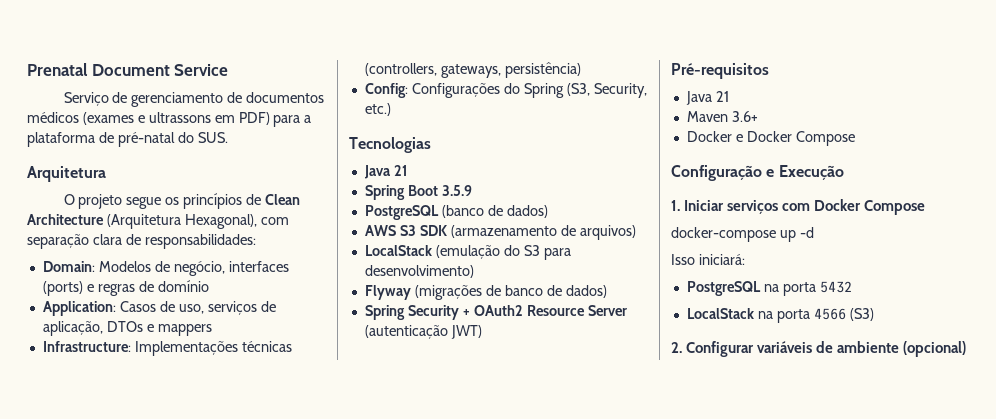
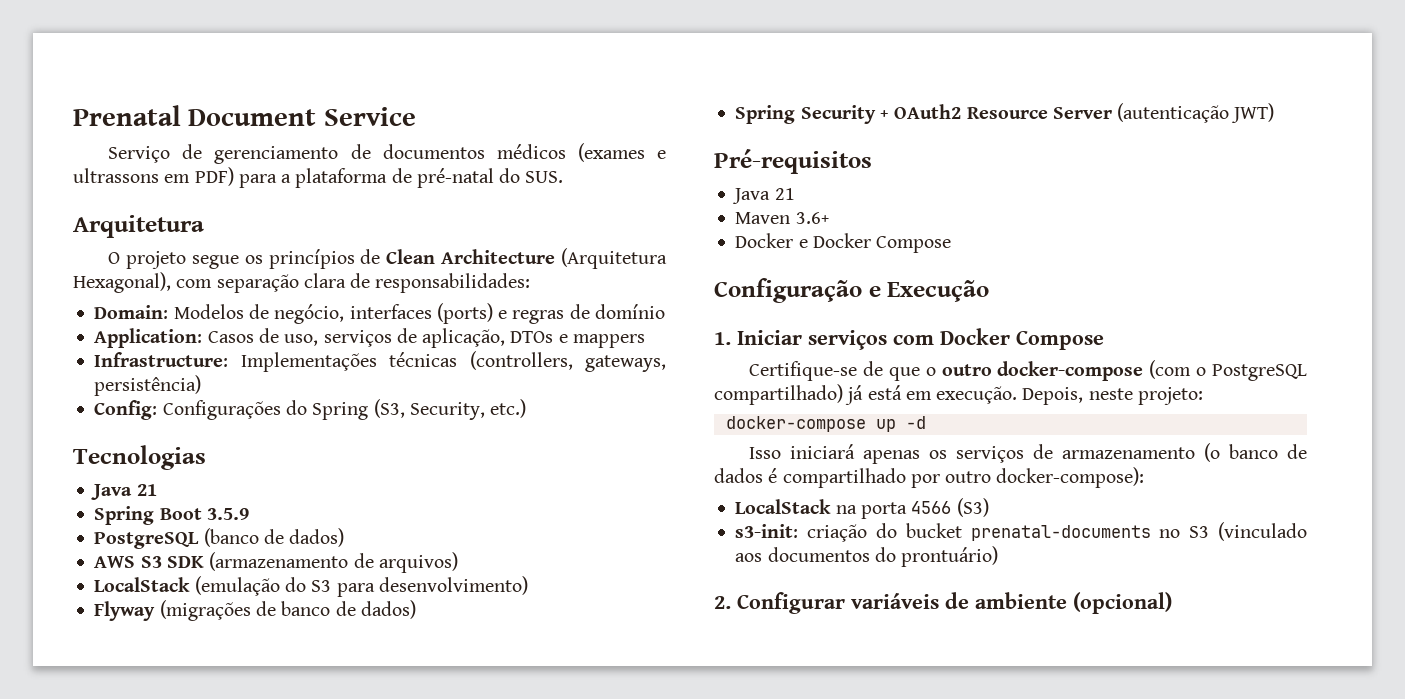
+ Certifique-se de que o outro docker-compose (com o PostgreSQL compartilhado) já está em execução. Depois, neste projeto:
  docker-compose up -d
- Isso iniciará:
- PostgreSQL na porta 5432
+ Isso iniciará apenas os serviços de armazenamento (o banco de dados é compartilhado por outro docker-compose):
+ s3-init: criação do bucket prenatal-documents no S3 (vinculado aos documentos do prontuário)

